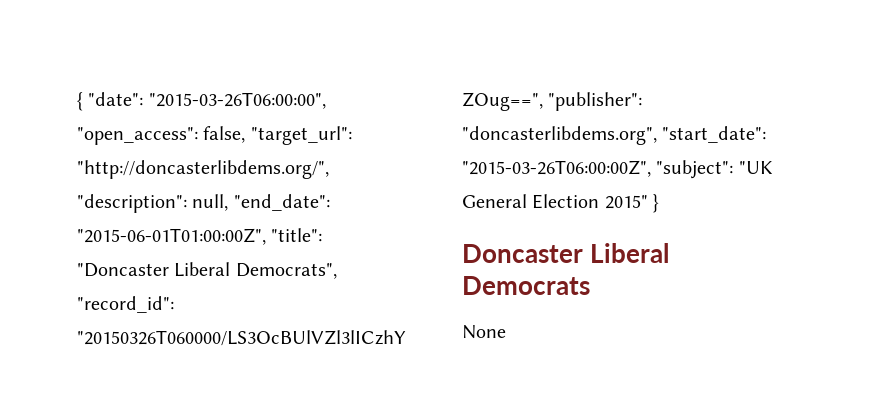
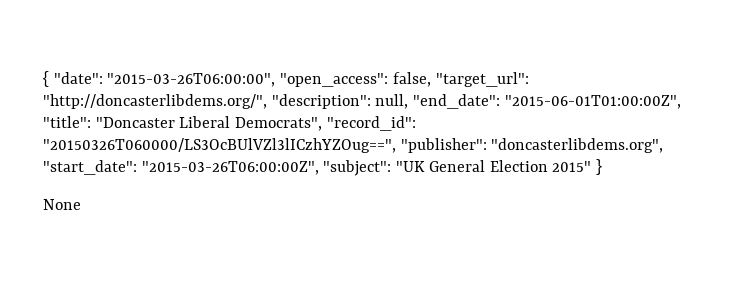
- Doncaster Liberal Democrats

